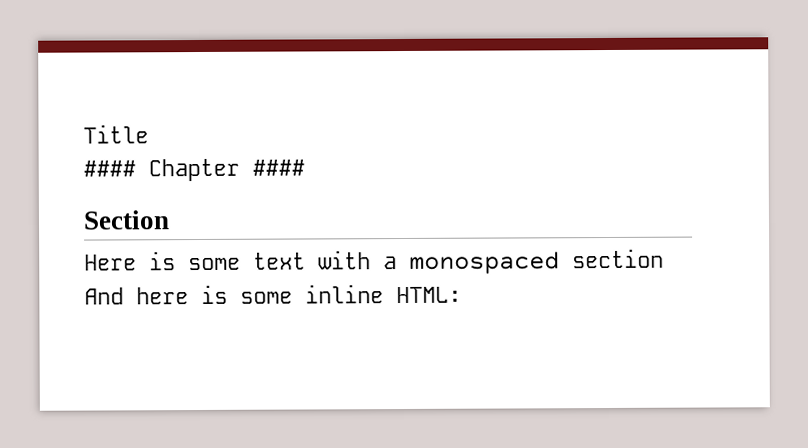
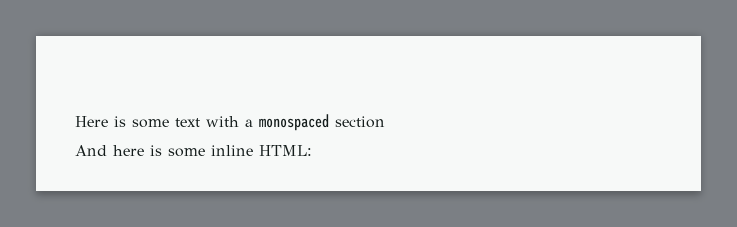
- Title
- #### Chapter ####
- Section

